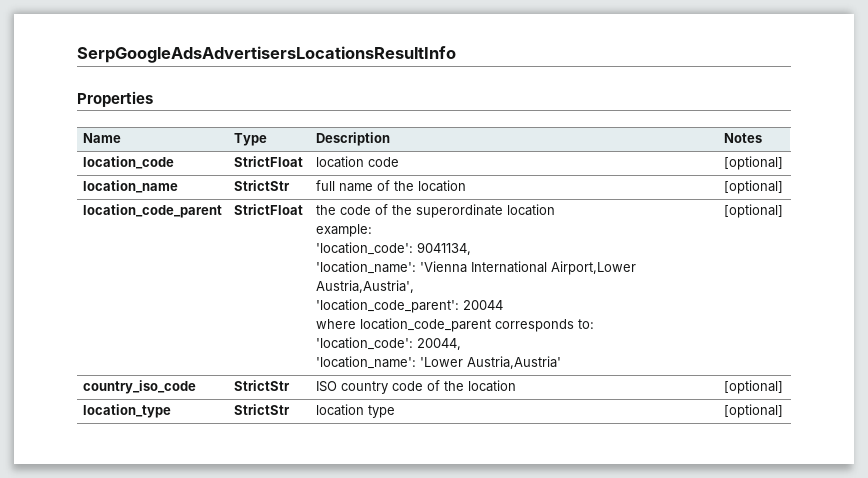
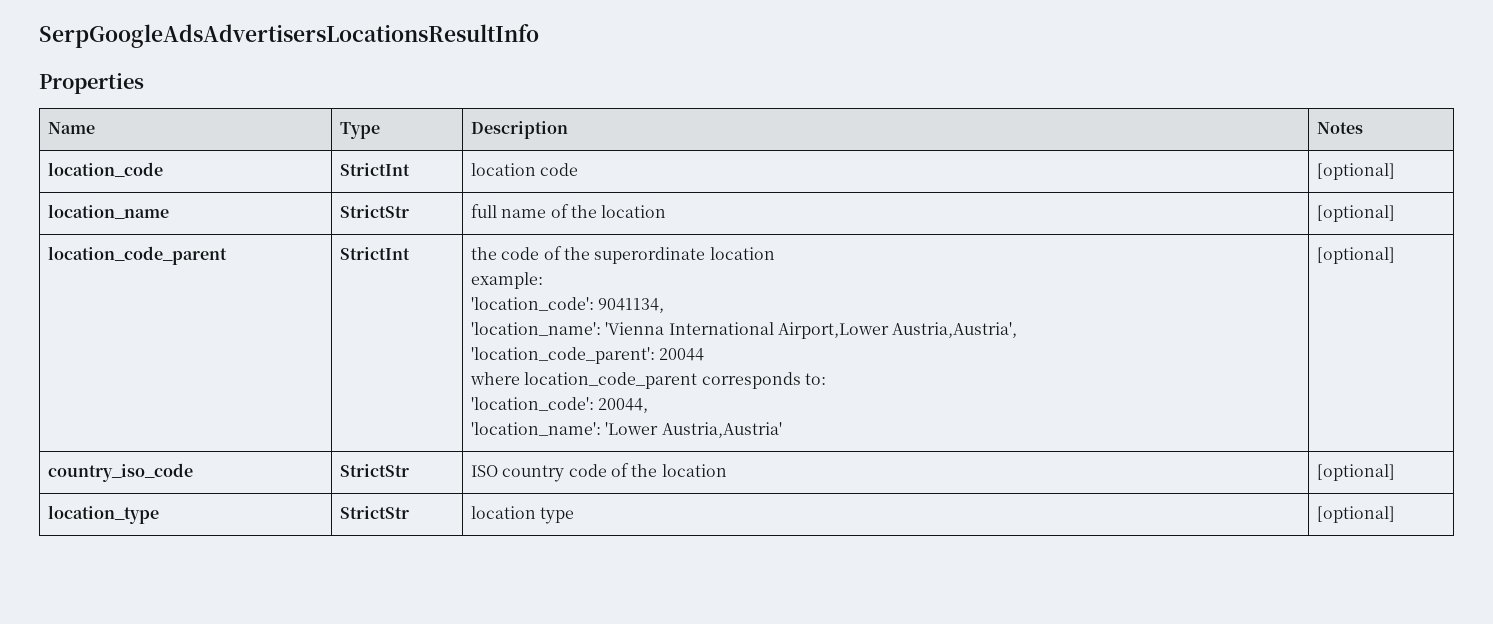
- location_code | StrictFloat | location code | [optional]
+ location_code | StrictInt | location code | [optional]
- location_code_parent | StrictFloat | the code of the superordinate location
+ location_code_parent | StrictInt | the code of the superordinate location

